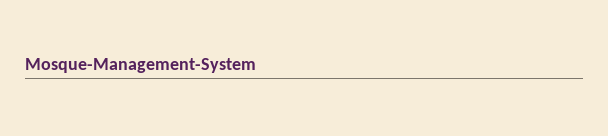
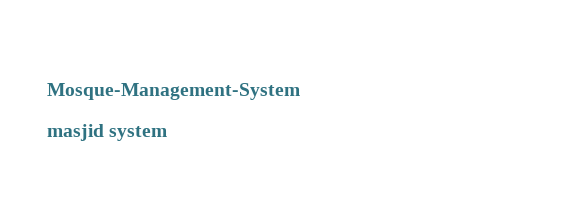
+ masjid system

